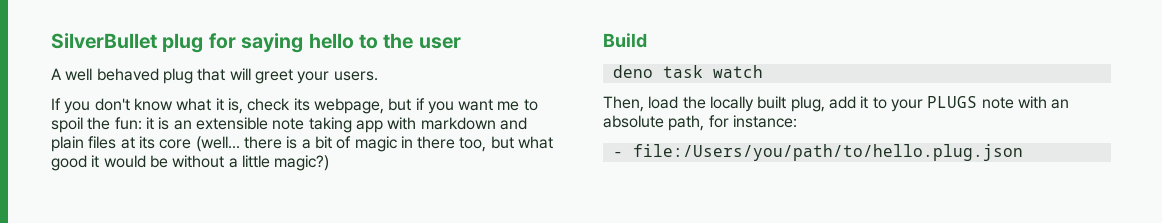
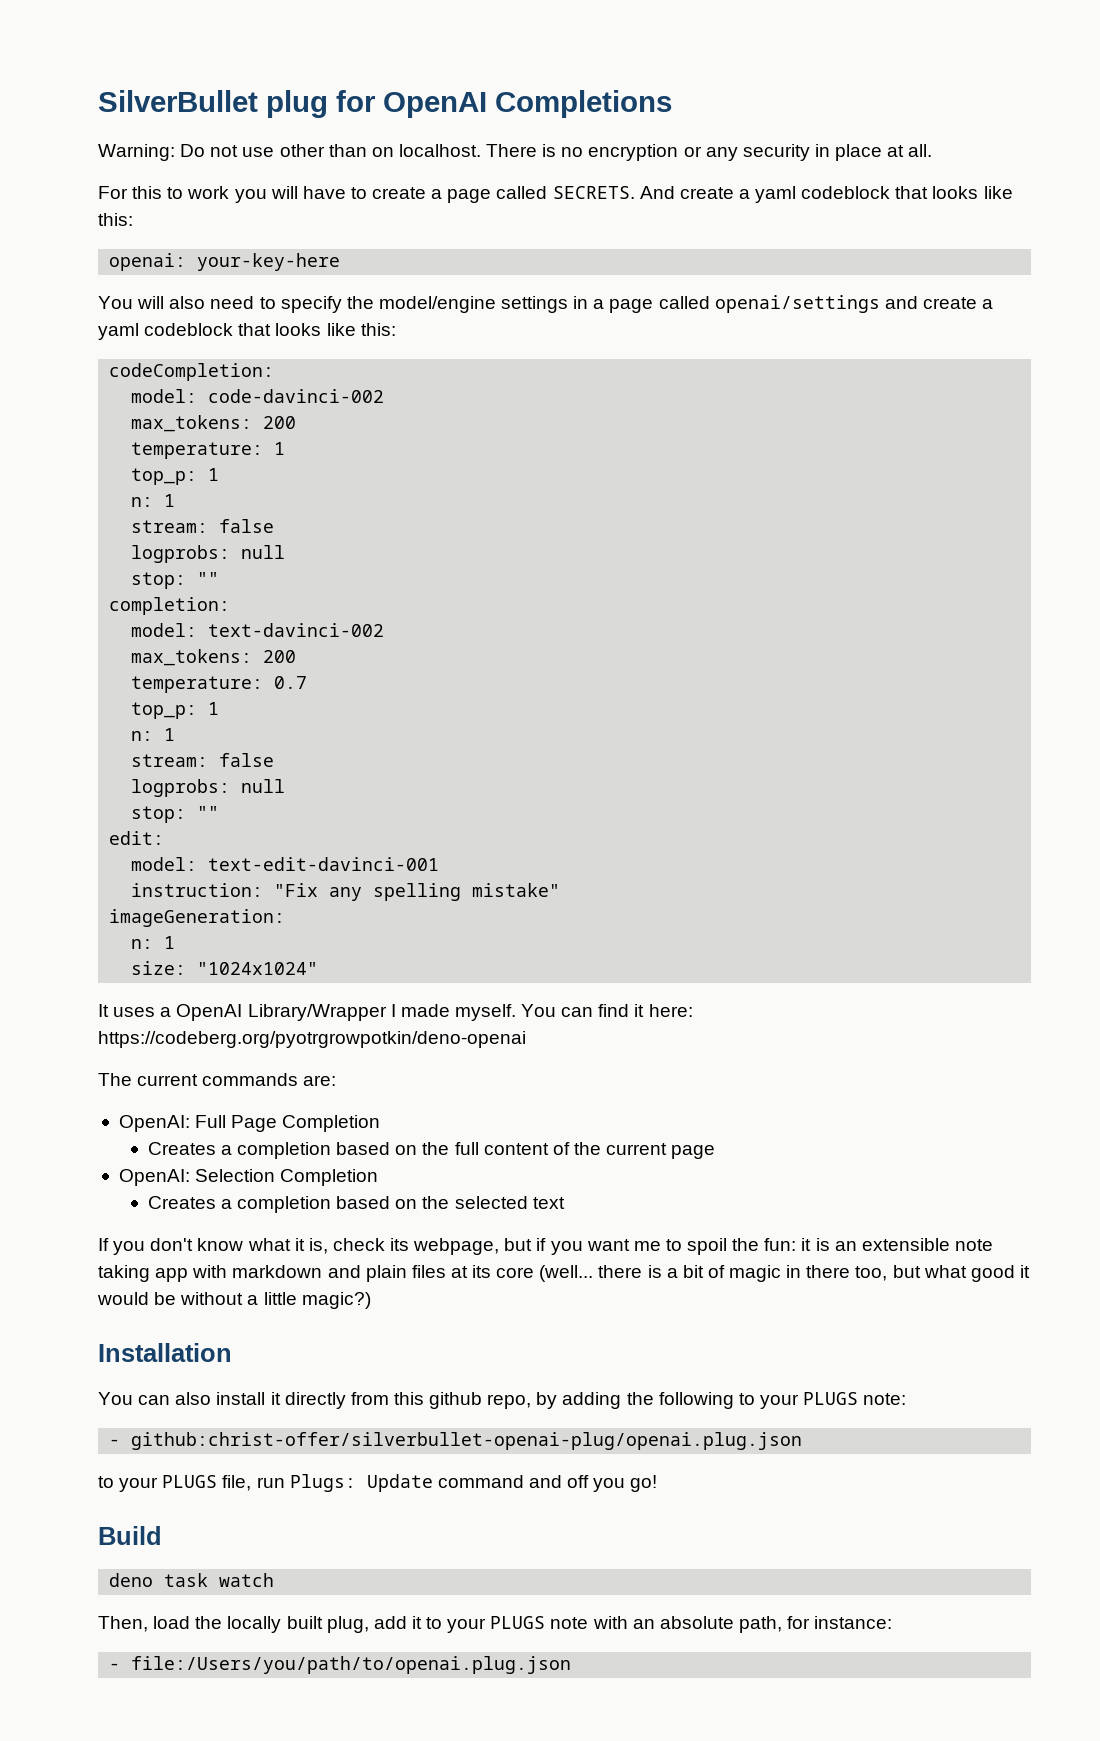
- SilverBullet plug for saying hello to the user
- A well behaved plug that will greet your users.
+ SilverBullet plug for OpenAI Completions
+ Warning: Do not use other than on localhost. There is no encryption or any security in place at all.
+ For this to work you will have to create a page called SECRETS. And create a yaml codeblock that looks like this:
+ openai: your-key-here
+ You will also need to specify the model/engine settings in a page called openai/settings and create a yaml codeblock that looks like this:
+ codeCompletion:
+ model: code-davinci-002
+ max_tokens: 200
+ temperature: 1
+ top_p: 1
+ n: 1
+ stream: false
+ logprobs: null
+ stop: ""
+ completion:
+ model: text-davinci-002
+ max_tokens: 200
+ temperature: 0.7
+ top_p: 1
+ n: 1
+ stream: false
+ logprobs: null
+ stop: ""
+ edit:
+ model: text-edit-davinci-001
+ instruction: "Fix any spelling mistake"
+ imageGeneration:
+ n: 1
+ size: "1024x1024"
+ It uses a OpenAI Library/Wrapper I made myself. You can find it here: https://codeberg.org/pyotrgrowpotkin/deno-openai
+ The current commands are:
+ OpenAI: Full Page Completion
+ Creates a completion based on the full content of the current page
+ OpenAI: Selection Completion
+ Creates a completion based on the selected text
+ Installation
+ You can also install it directly from this github repo, by adding the following to your PLUGS note:
+ - github:christ-offer/silverbullet-openai-plug/openai.plug.json
+ to your PLUGS file, run Plugs: Update command and off you go!
- - file:/Users/you/path/to/hello.plug.json
+ - file:/Users/you/path/to/openai.plug.json

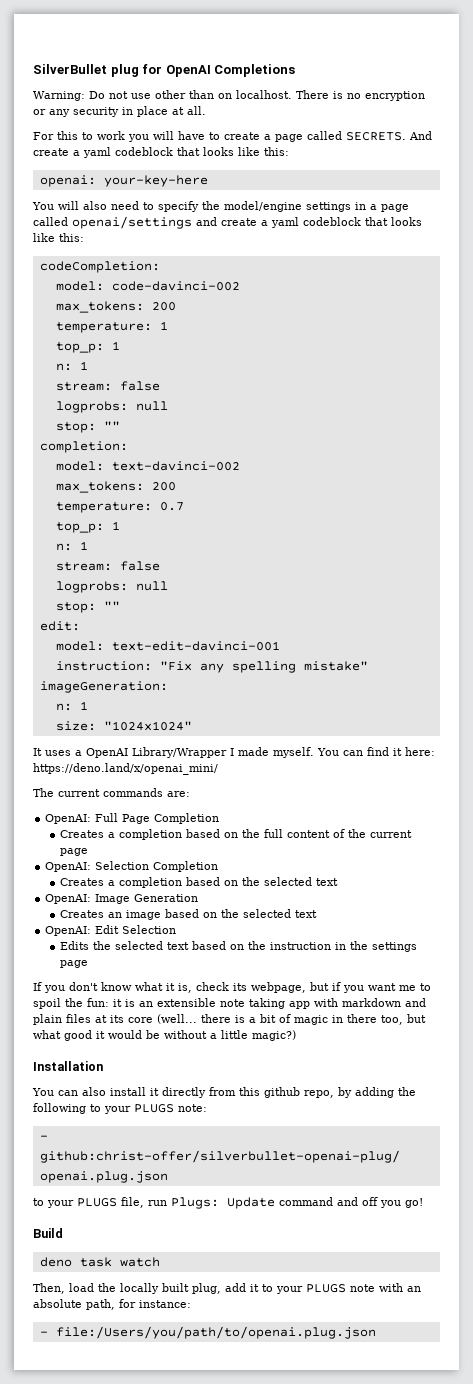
- You can find it here: https://codeberg.org/pyotrgrowpotkin/deno-openai
+ You can find it here: https://deno.land/x/openai_mini/
+ OpenAI: Image Generation
+ Creates an image based on the selected text
+ OpenAI: Edit Selection
+ Edits the selected text based on the instruction in the settings page

